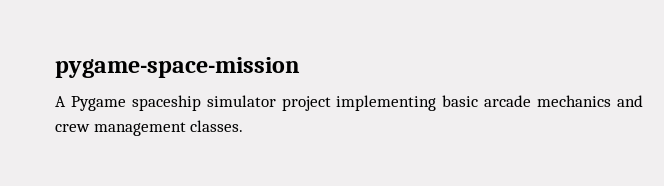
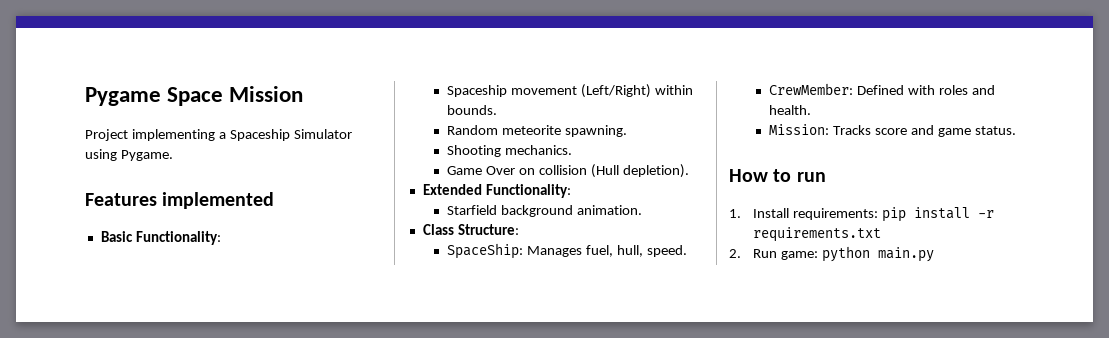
- pygame-space-mission
- A Pygame spaceship simulator project implementing basic arcade mechanics and crew management classes.
+ Pygame Space Mission
+ Project implementing a Spaceship Simulator using Pygame.
+ Features implemented
+ Basic Functionality:
+ Spaceship movement (Left/Right) within bounds.
+ Random meteorite spawning.
+ Shooting mechanics.
+ Game Over on collision (Hull depletion).
+ Extended Functionality:
+ Starfield background animation.
+ Class Structure:
+ SpaceShip: Manages fuel, hull, speed.
+ CrewMember: Defined with roles and health.
+ Mission: Tracks score and game status.
+ How to run
+ 1. Install requirements: pip install -r requirements.txt
+ 2. Run game: python main.py

